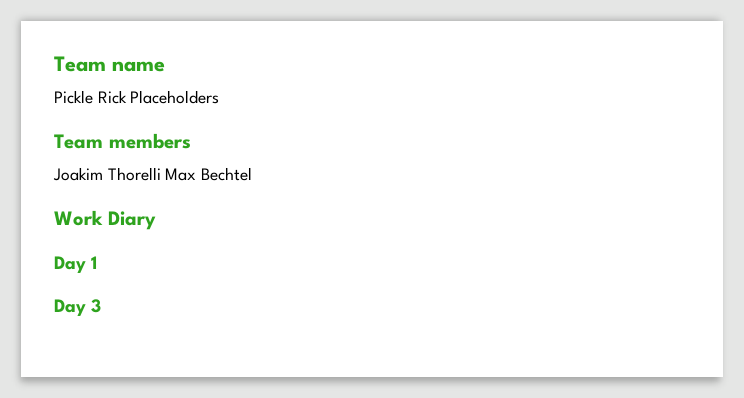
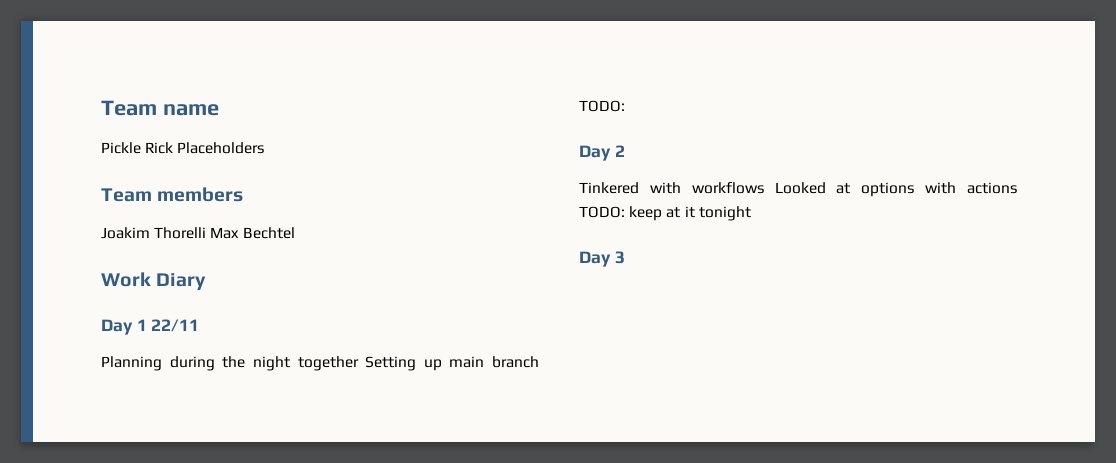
- Day 1
+ Day 1 22/11
+ Planning during the night together Setting up main branch TODO:
+ Day 2
+ Tinkered with workflows Looked at options with actions TODO: keep at it tonight

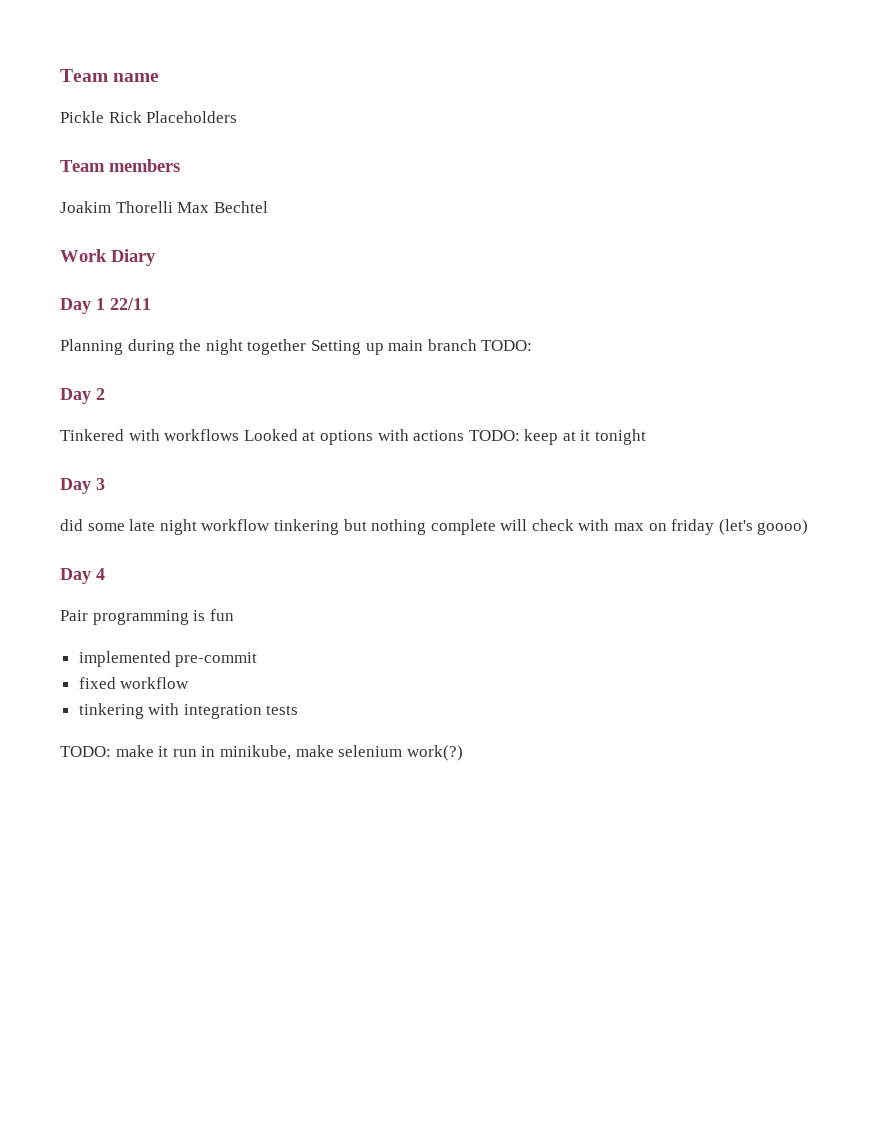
+ did some late night workflow tinkering but nothing complete will check with max on friday (let's goooo)
+ Day 4
+ Pair programming is fun
+ implemented pre-commit
+ fixed workflow
+ tinkering with integration tests
+ TODO: make it run in minikube, make selenium work(?)

